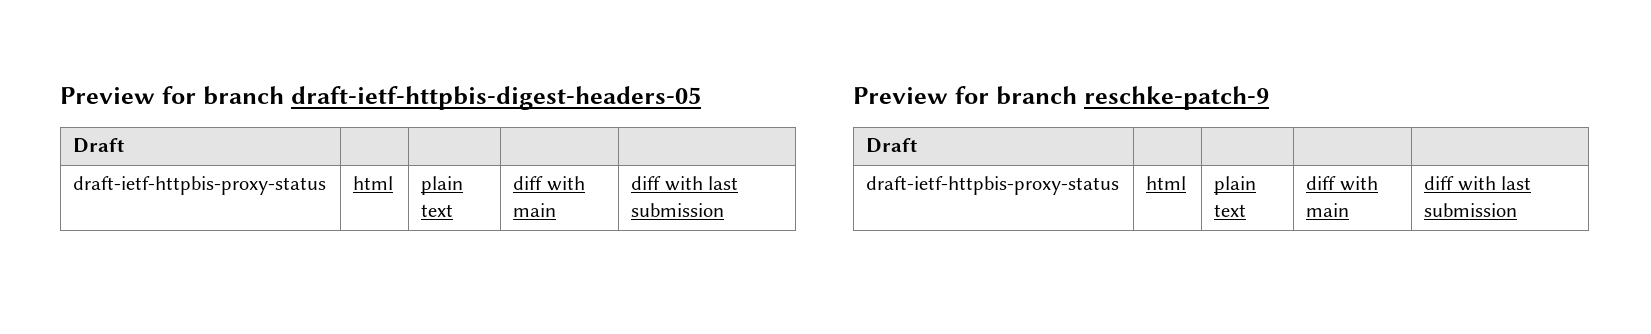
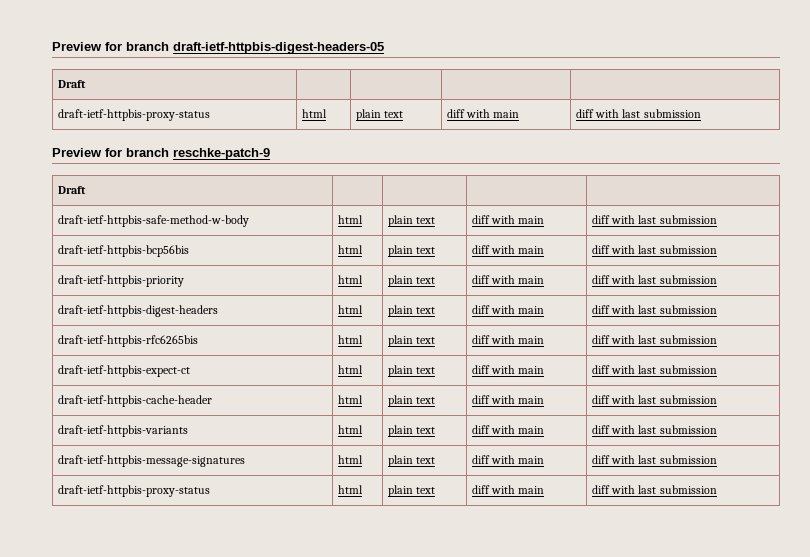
+ draft-ietf-httpbis-safe-method-w-body | html | plain text | diff with main | diff with last submission
+ draft-ietf-httpbis-bcp56bis | html | plain text | diff with main | diff with last submission
+ draft-ietf-httpbis-priority | html | plain text | diff with main | diff with last submission
+ draft-ietf-httpbis-digest-headers | html | plain text | diff with main | diff with last submission
+ draft-ietf-httpbis-rfc6265bis | html | plain text | diff with main | diff with last submission
+ draft-ietf-httpbis-expect-ct | html | plain text | diff with main | diff with last submission
+ draft-ietf-httpbis-cache-header | html | plain text | diff with main | diff with last submission
+ draft-ietf-httpbis-variants | html | plain text | diff with main | diff with last submission
+ draft-ietf-httpbis-message-signatures | html | plain text | diff with main | diff with last submission

